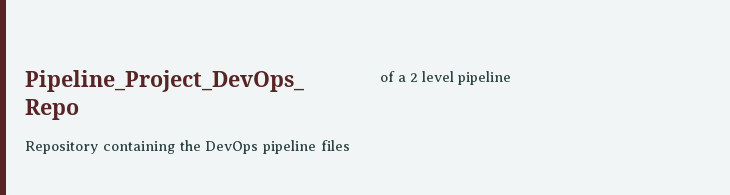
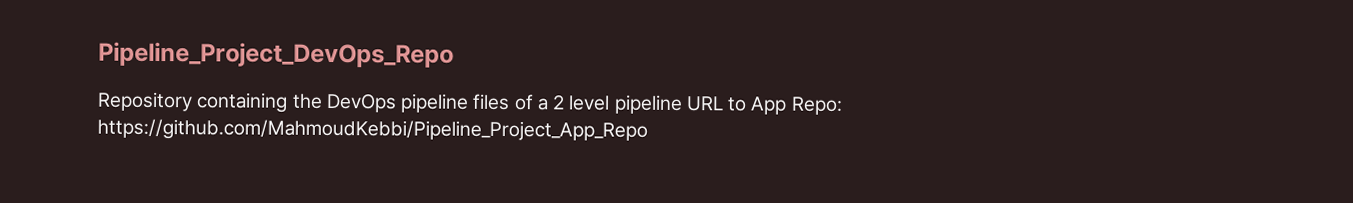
- Repository containing the DevOps pipeline files of a 2 level pipeline
+ Repository containing the DevOps pipeline files of a 2 level pipeline URL to App Repo: https://github.com/MahmoudKebbi/Pipeline_Project_App_Repo

